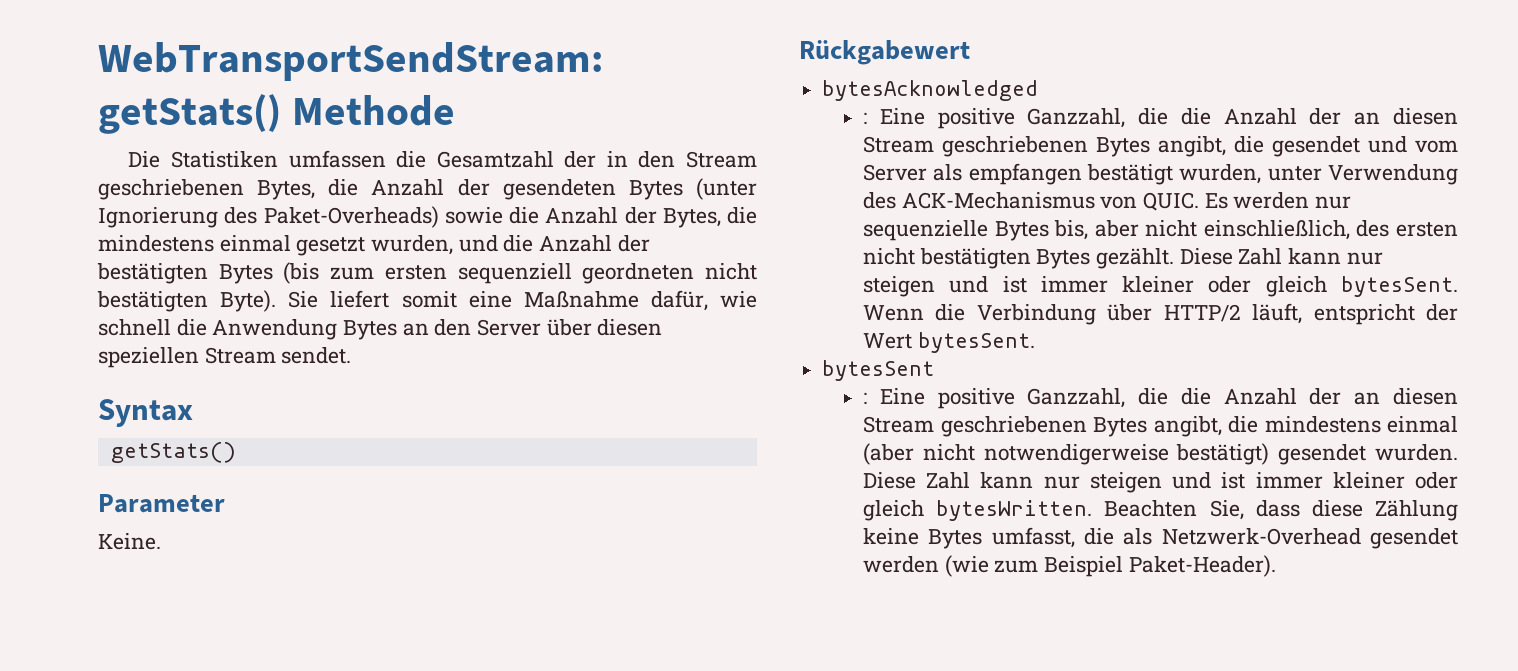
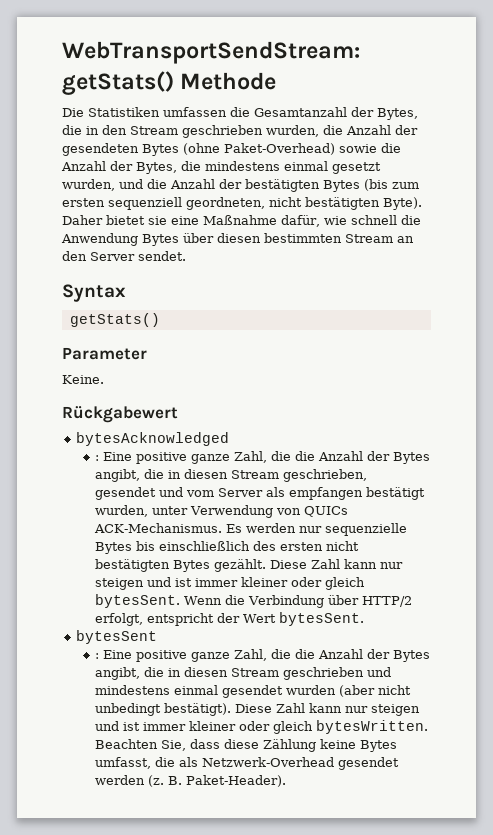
- Die Statistiken umfassen die Gesamtzahl der in den Stream geschriebenen Bytes, die Anzahl der gesendeten Bytes (unter Ignorierung des Paket-Overheads) sowie die Anzahl der Bytes, die mindestens einmal gesetzt wurden, und die Anzahl der bestätigten Bytes (bis zum ersten sequenziell geordneten nicht bestätigten Byte).
+ Die Statistiken umfassen die Gesamtanzahl der Bytes, die in den Stream geschrieben wurden, die Anzahl der gesendeten Bytes (ohne Paket-Overhead) sowie die Anzahl der Bytes, die mindestens einmal gesetzt wurden, und die Anzahl der bestätigten Bytes (bis zum ersten sequenziell geordneten, nicht bestätigten Byte).
- Sie liefert somit eine Maßnahme dafür, wie schnell die Anwendung Bytes an den Server über diesen speziellen Stream sendet.
+ Daher bietet sie eine Maßnahme dafür, wie schnell die Anwendung Bytes über diesen bestimmten Stream an den Server sendet.
- : Eine positive Ganzzahl, die die Anzahl der an diesen Stream geschriebenen Bytes angibt, die gesendet und vom Server als empfangen bestätigt wurden, unter Verwendung des ACK-Mechanismus von QUIC.
+ : Eine positive ganze Zahl, die die Anzahl der Bytes angibt, die in diesen Stream geschrieben, gesendet und vom Server als empfangen bestätigt wurden, unter Verwendung von QUICs ACK-Mechanismus.
- Es werden nur sequenzielle Bytes bis, aber nicht einschließlich, des ersten nicht bestätigten Bytes gezählt.
+ Es werden nur sequenzielle Bytes bis einschließlich des ersten nicht bestätigten Bytes gezählt.
- Wenn die Verbindung über HTTP/2 läuft, entspricht der Wert bytesSent.
+ Wenn die Verbindung über HTTP/2 erfolgt, entspricht der Wert bytesSent.
- : Eine positive Ganzzahl, die die Anzahl der an diesen Stream geschriebenen Bytes angibt, die mindestens einmal (aber nicht notwendigerweise bestätigt) gesendet wurden.
+ : Eine positive ganze Zahl, die die Anzahl der Bytes angibt, die in diesen Stream geschrieben und mindestens einmal gesendet wurden (aber nicht unbedingt bestätigt).
- Beachten Sie, dass diese Zählung keine Bytes umfasst, die als Netzwerk-Overhead gesendet werden (wie zum Beispiel Paket-Header).
+ Beachten Sie, dass diese Zählung keine Bytes umfasst, die als Netzwerk-Overhead gesendet werden (z. B. Paket-Header).

